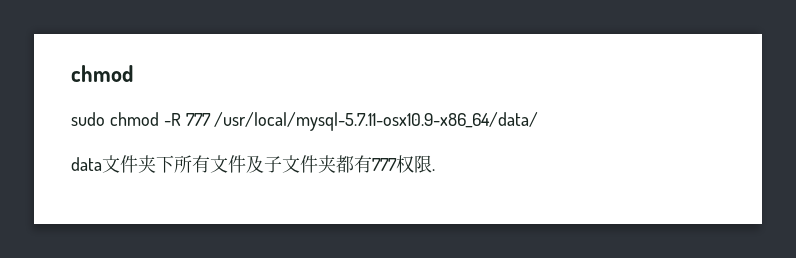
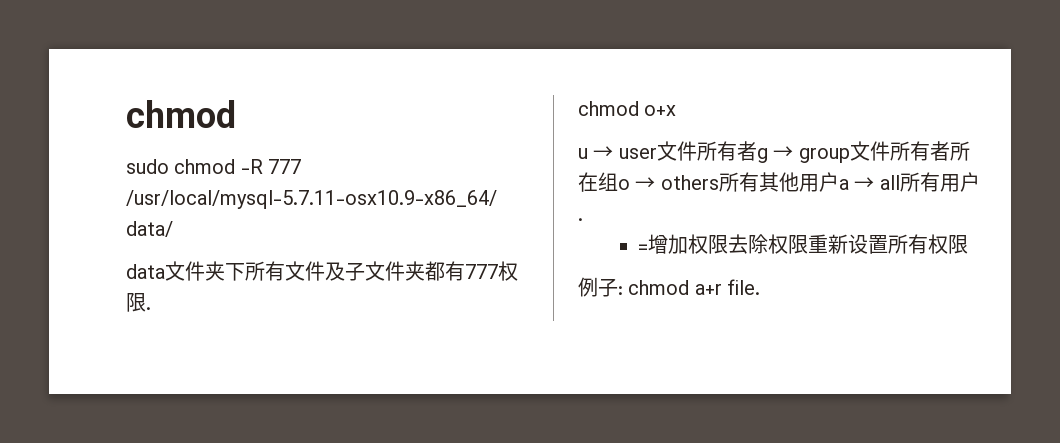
+ chmod o+x
+ u → user文件所有者g → group文件所有者所在组o → others所有其他用户a → all所有用户.
+ =增加权限去除权限重新设置所有权限
+ 例子: chmod a+r file.

